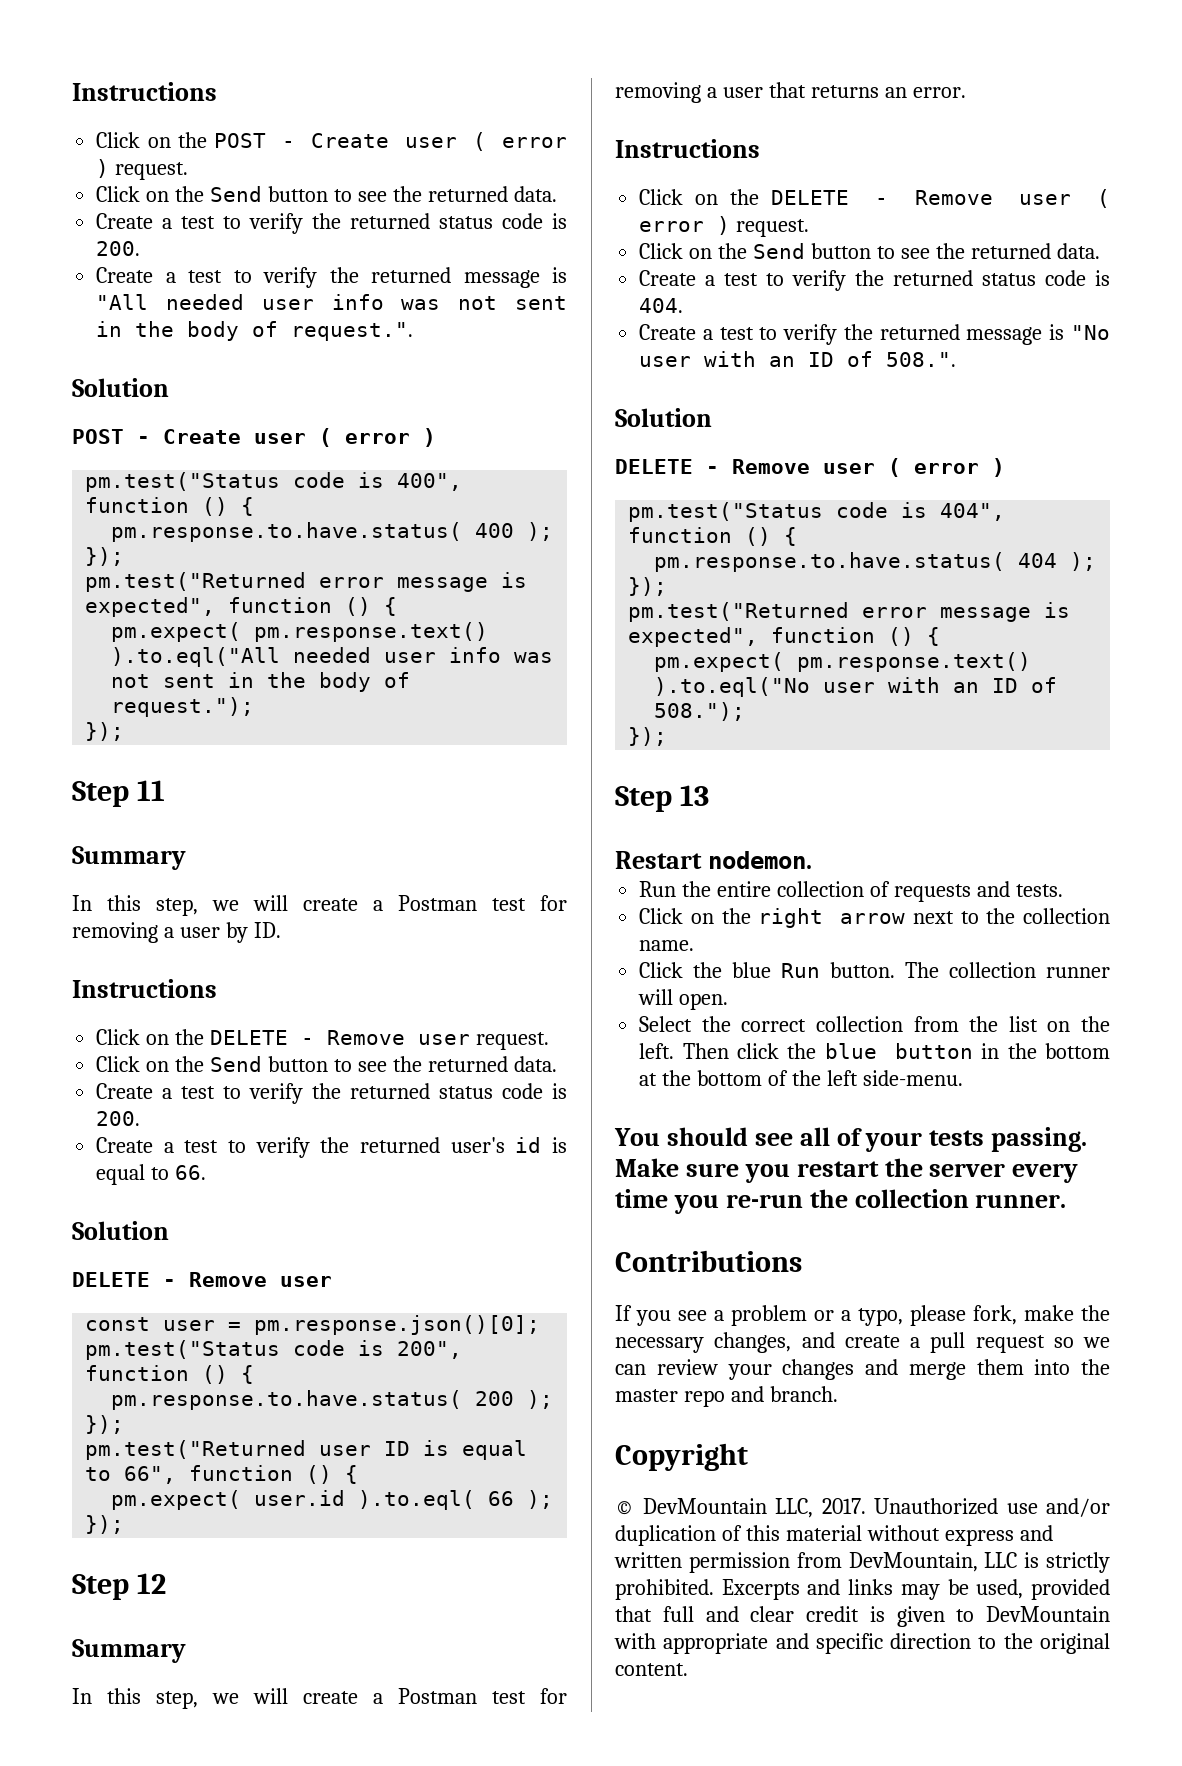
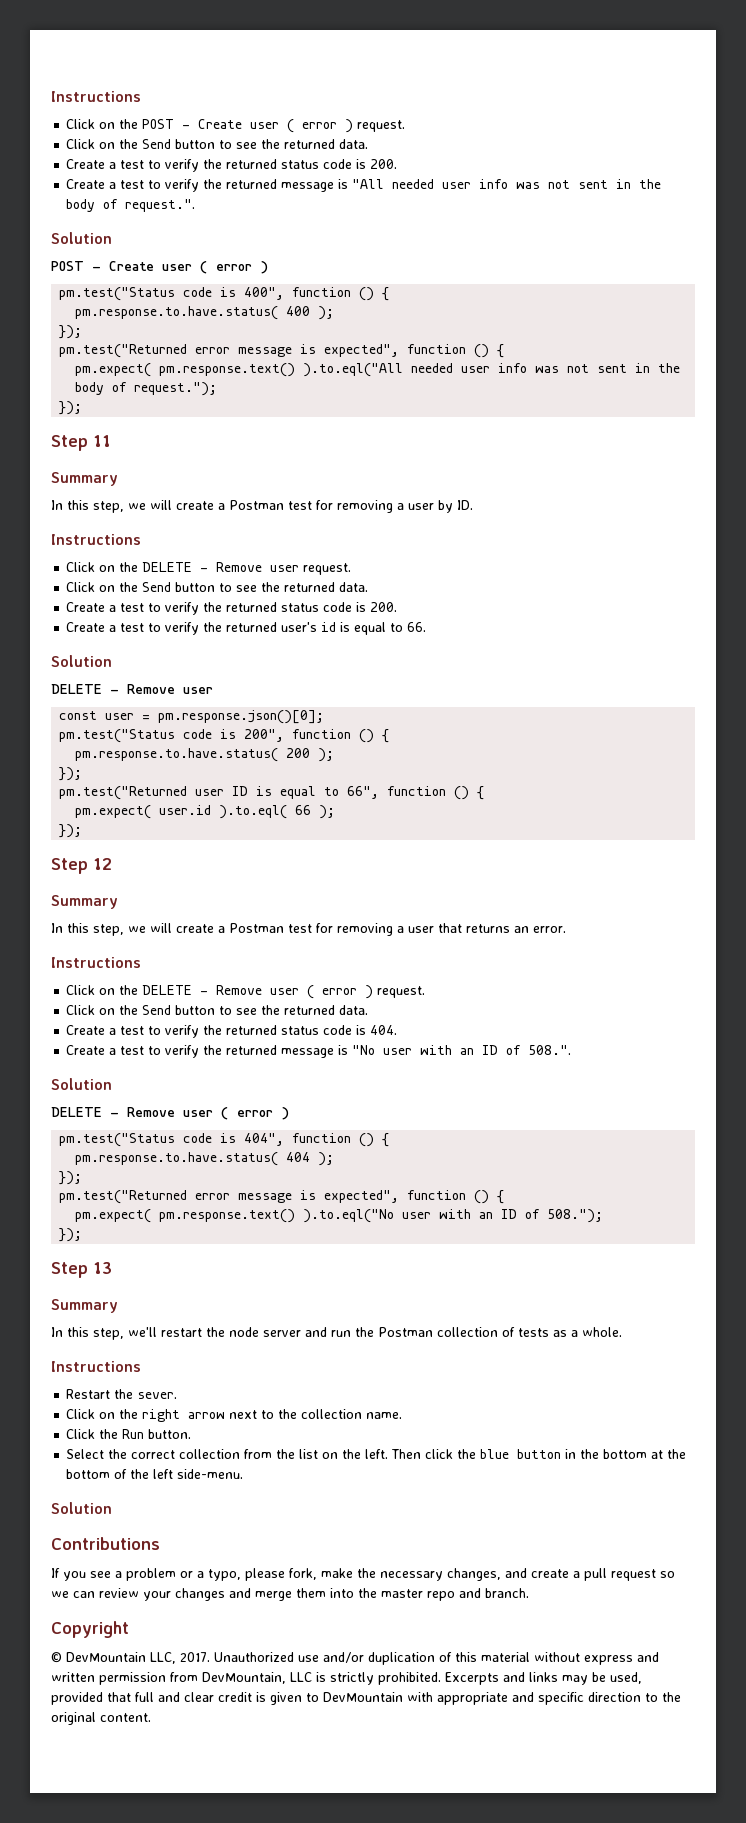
  Step 13
- Restart nodemon.
- Run the entire collection of requests and tests.
+ Summary
+ In this step, we'll restart the node server and run the Postman collection of tests as a whole.
+ Instructions
+ Restart the sever.
- Click the blue Run button. The collection runner will open.
+ Click the Run button.
  Then click the blue button in the bottom at the bottom of the left side-menu.
- You should see all of your tests passing. Make sure you restart the server every time you re-run the collection runner.
+ Solution

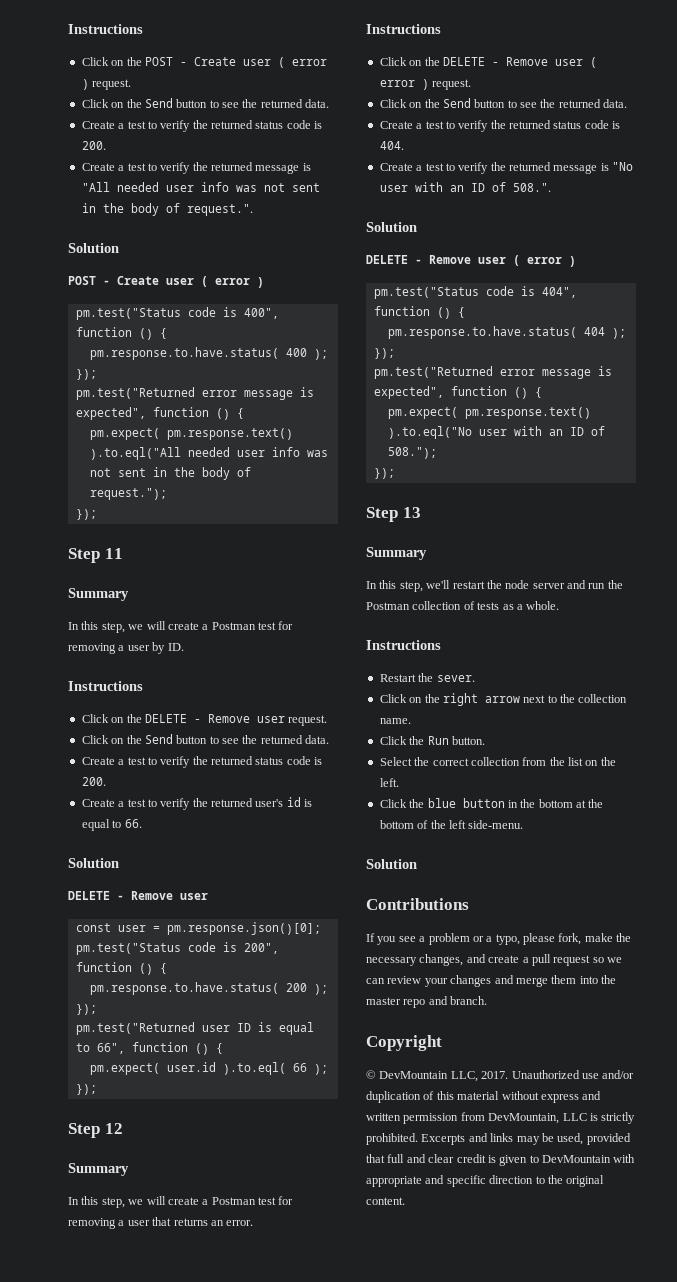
- Select the correct collection from the list on the left. Then click the blue button in the bottom at the bottom of the left side-menu.
+ Select the correct collection from the list on the left.
+ Click the blue button in the bottom at the bottom of the left side-menu.

